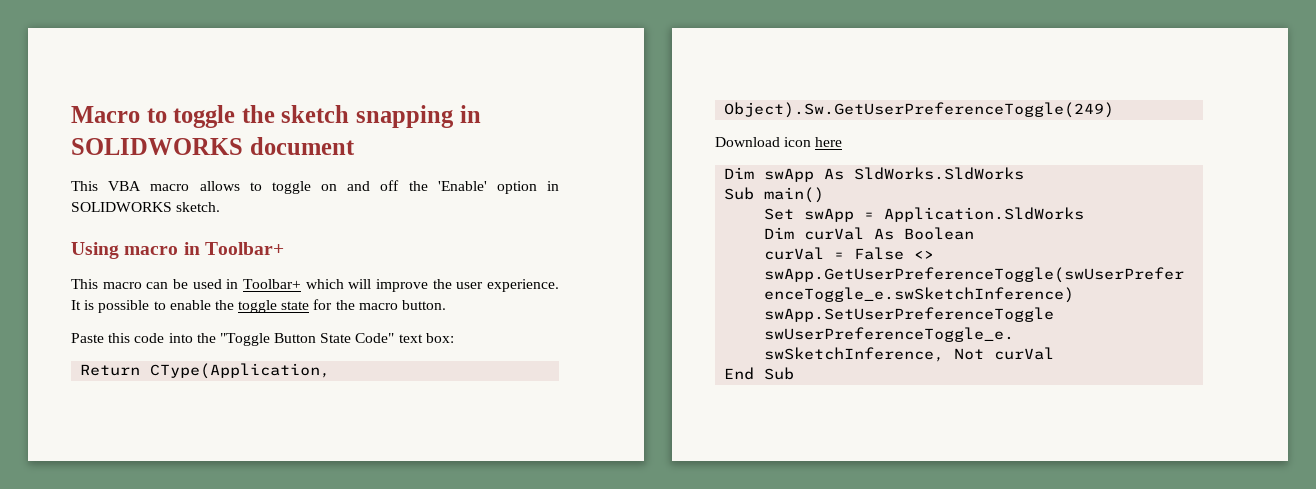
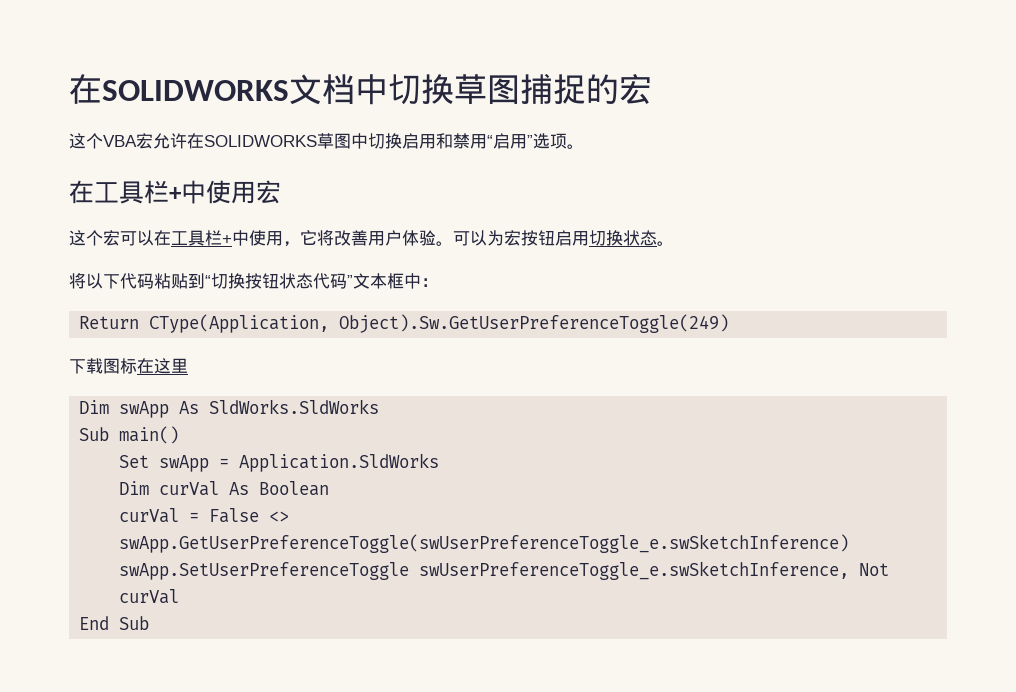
- Macro to toggle the sketch snapping in SOLIDWORKS document
- This VBA macro allows to toggle on and off the 'Enable' option in SOLIDWORKS sketch.
- Using macro in Toolbar+
- This macro can be used in Toolbar+ which will improve the user experience. It is possible to enable the toggle state for the macro button.
- Paste this code into the "Toggle Button State Code" text box:
+ 在SOLIDWORKS文档中切换草图捕捉的宏
+ 这个VBA宏允许在SOLIDWORKS草图中切换启用和禁用“启用”选项。
+ 在工具栏+中使用宏
+ 这个宏可以在工具栏+中使用，它将改善用户体验。可以为宏按钮启用切换状态。
+ 将以下代码粘贴到“切换按钮状态代码”文本框中：
- Download icon here
+ 下载图标在这里

